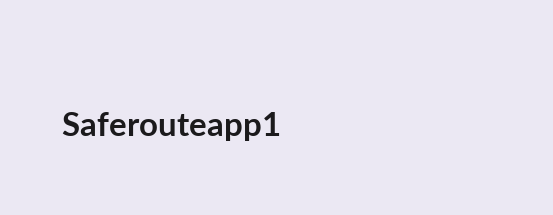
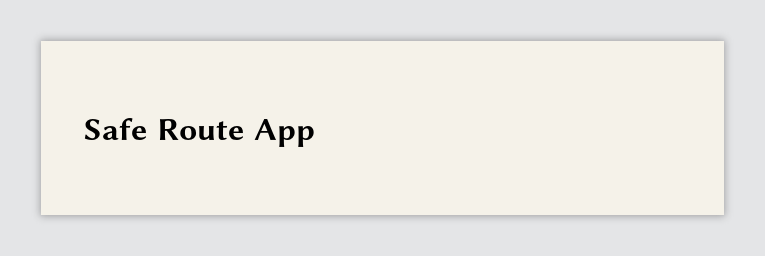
- Saferouteapp1
+ Safe Route App

